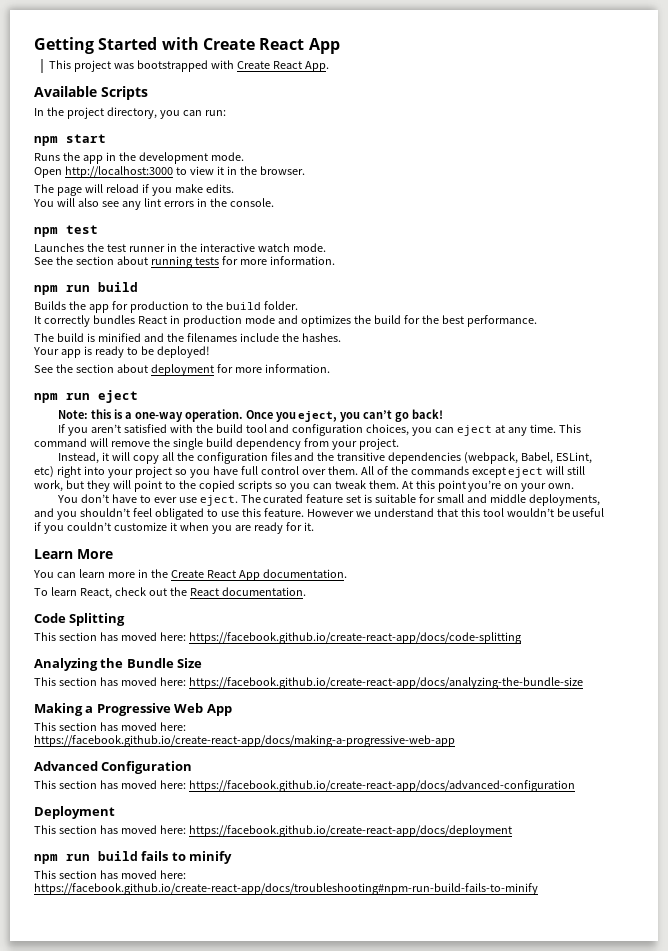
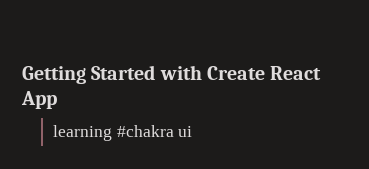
- This project was bootstrapped with Create React App.
- Available Scripts
- In the project directory, you can run:
- npm start
- Runs the app in the development mode.
- Open http://localhost:3000 to view it in the browser.
- The page will reload if you make edits.
- You will also see any lint errors in the console.
- npm test
- Launches the test runner in the interactive watch mode.
- See the section about running tests for more information.
- npm run build
- Builds the app for production to the build folder.
- It correctly bundles React in production mode and optimizes the build for the best performance.
- The build is minified and the filenames include the hashes.
- Your app is ready to be deployed!
- See the section about deployment for more information.
- npm run eject
- Note: this is a one-way operation. Once you eject, you can’t go back!
- If you aren’t satisfied with the build tool and configuration choices, you can eject at any time. This command will remove the single build dependency from your project.
- Instead, it will copy all the configuration files and the transitive dependencies (webpack, Babel, ESLint, etc) right into your project so you have full control over them. All of the commands except eject will still work, but they will point to the copied scripts so you can tweak them. At this point you’re on your own.
- You don’t have to ever use eject. The curated feature set is suitable for small and middle deployments, and you shouldn’t feel obligated to use this feature. However we understand that this tool wouldn’t be useful if you couldn’t customize it when you are ready for it.
- Learn More
- You can learn more in the Create React App documentation.
- To learn React, check out the React documentation.
- Code Splitting
- This section has moved here: https://facebook.github.io/create-react-app/docs/code-splitting
- Analyzing the Bundle Size
- This section has moved here: https://facebook.github.io/create-react-app/docs/analyzing-the-bundle-size
- Making a Progressive Web App
- This section has moved here: https://facebook.github.io/create-react-app/docs/making-a-progressive-web-app
- Advanced Configuration
- This section has moved here: https://facebook.github.io/create-react-app/docs/advanced-configuration
- Deployment
- This section has moved here: https://facebook.github.io/create-react-app/docs/deployment
- npm run build fails to minify
- This section has moved here: https://facebook.github.io/create-react-app/docs/troubleshooting#npm-run-build-fails-to-minify
+ learning #chakra ui

